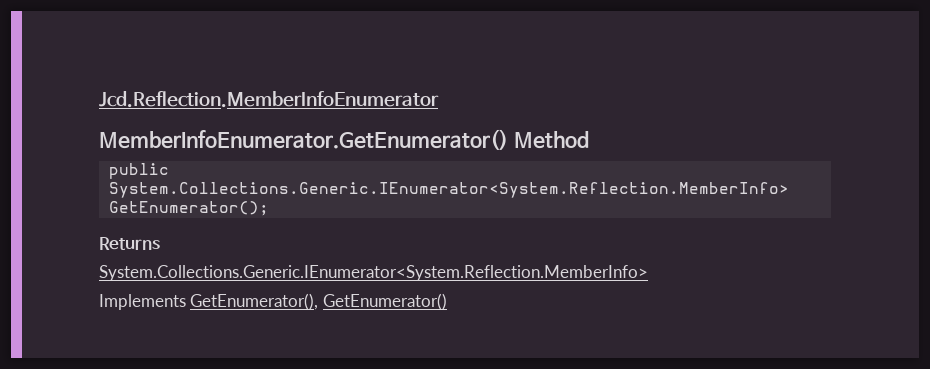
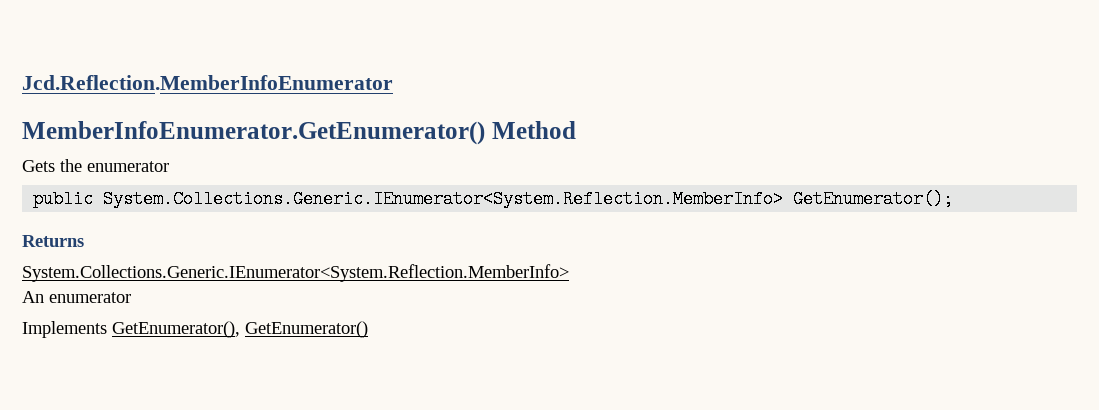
+ Gets the enumerator
+ An enumerator

